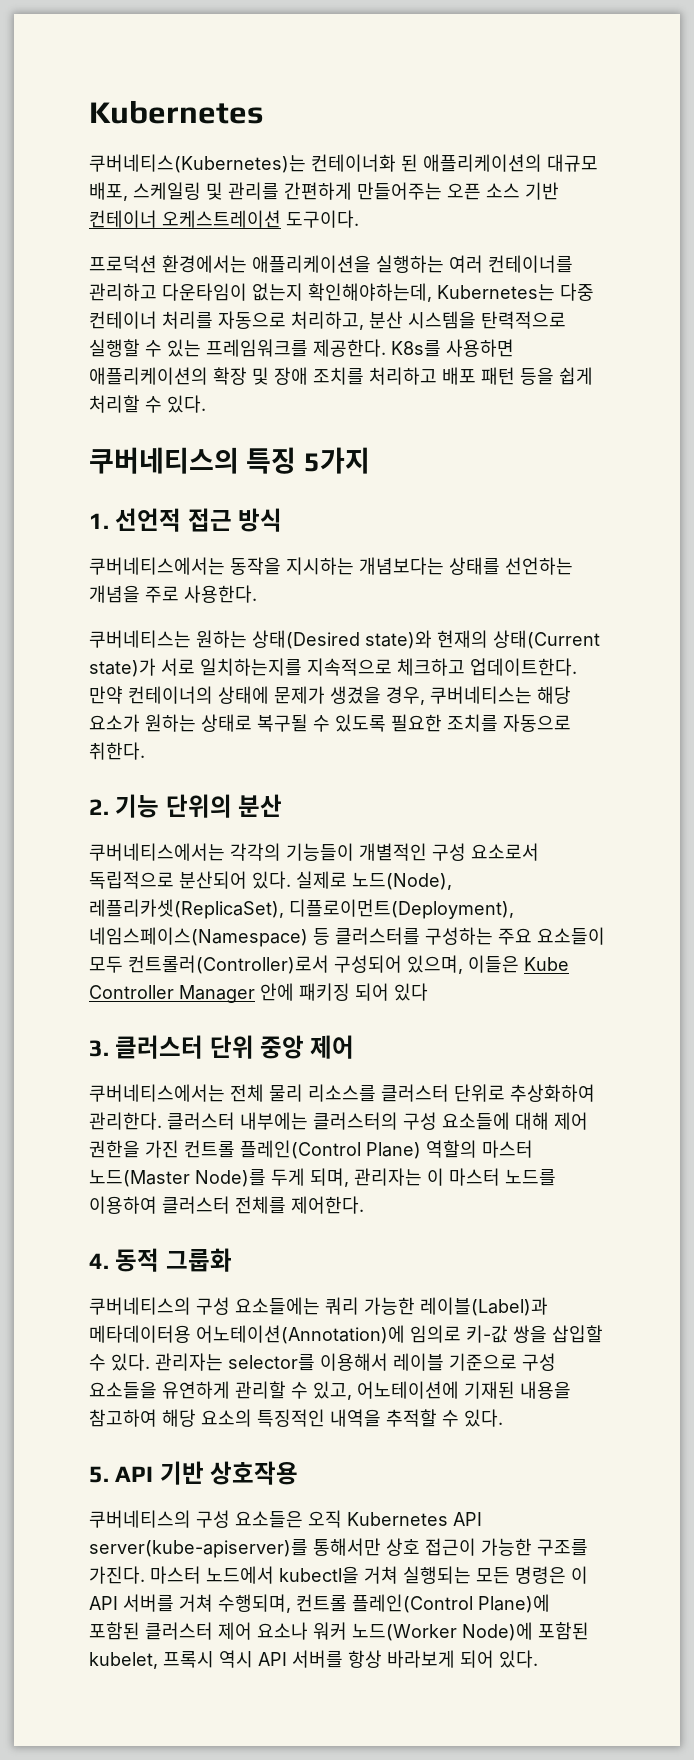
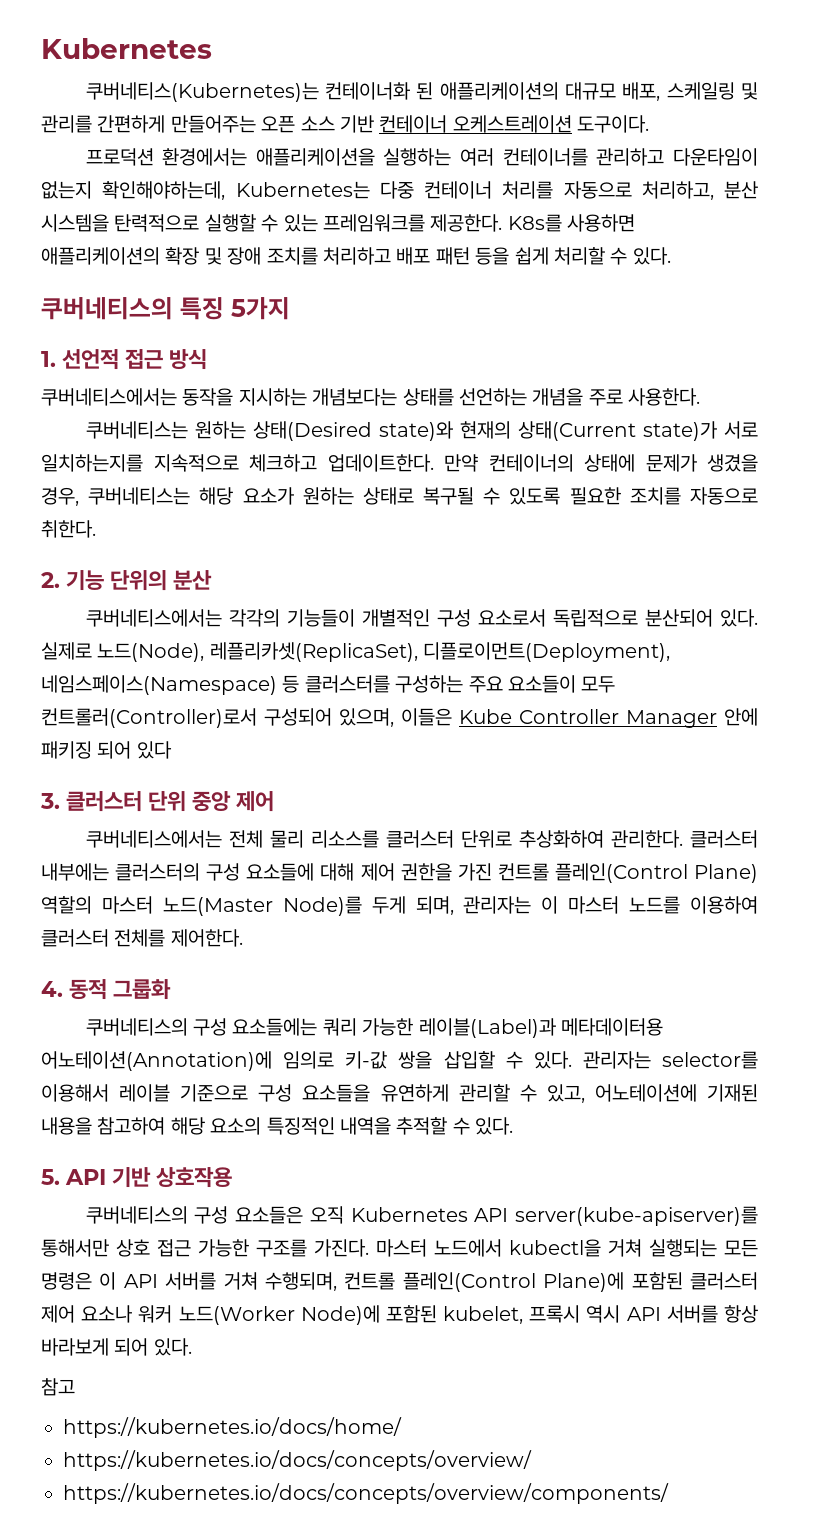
- 쿠버네티스의 구성 요소들은 오직 Kubernetes API server(kube-apiserver)를 통해서만 상호 접근이 가능한 구조를 가진다.
+ 쿠버네티스의 구성 요소들은 오직 Kubernetes API server(kube-apiserver)를 통해서만 상호 접근 가능한 구조를 가진다.
+ 참고
+ https://kubernetes.io/docs/home/
+ https://kubernetes.io/docs/concepts/overview/
+ https://kubernetes.io/docs/concepts/overview/components/

